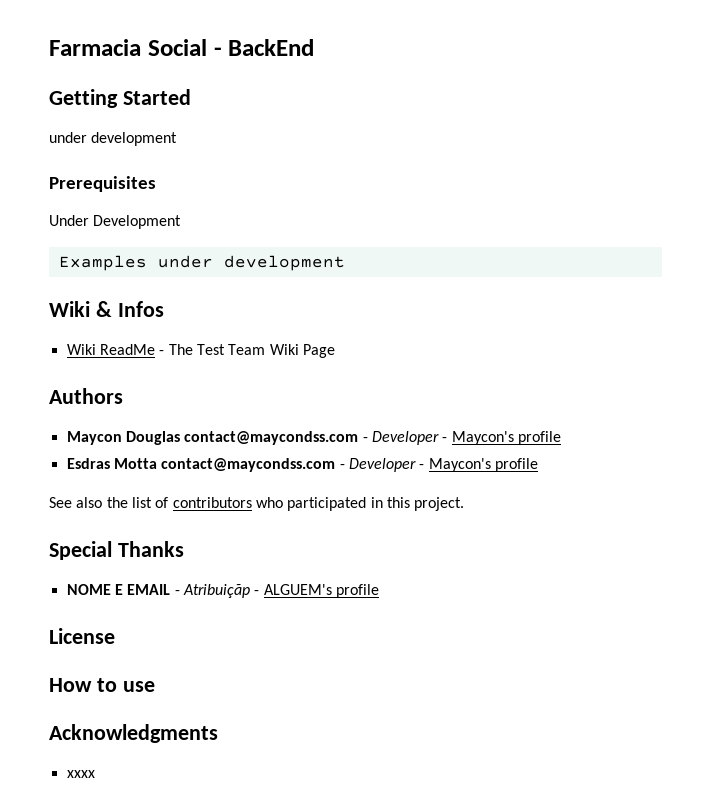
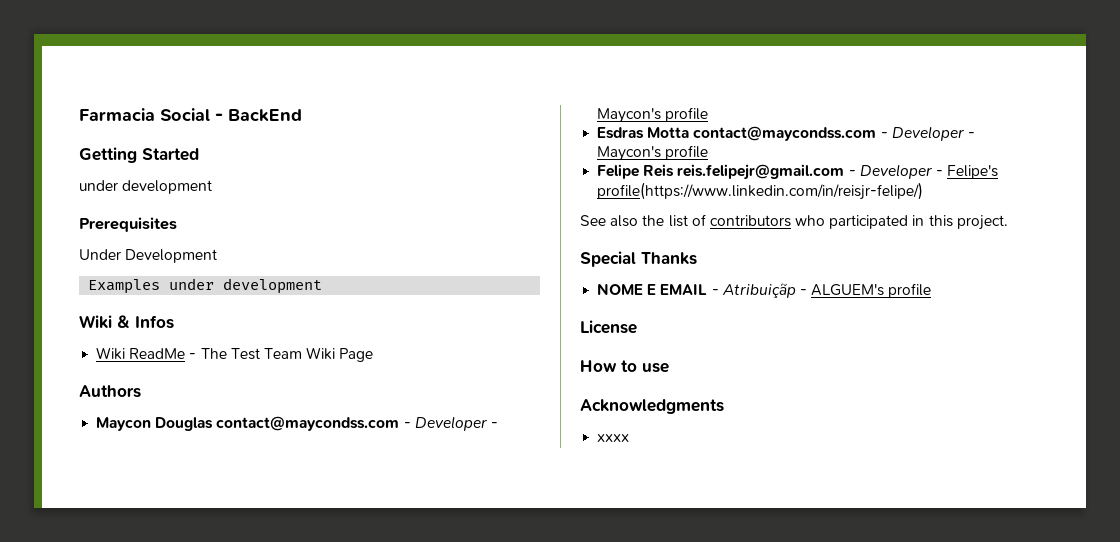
+ Felipe Reis reis.felipejr@gmail.com - Developer - Felipe's profile(https://www.linkedin.com/in/reisjr-felipe/)

